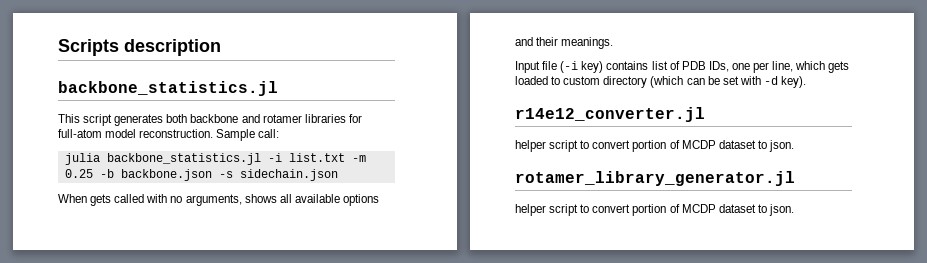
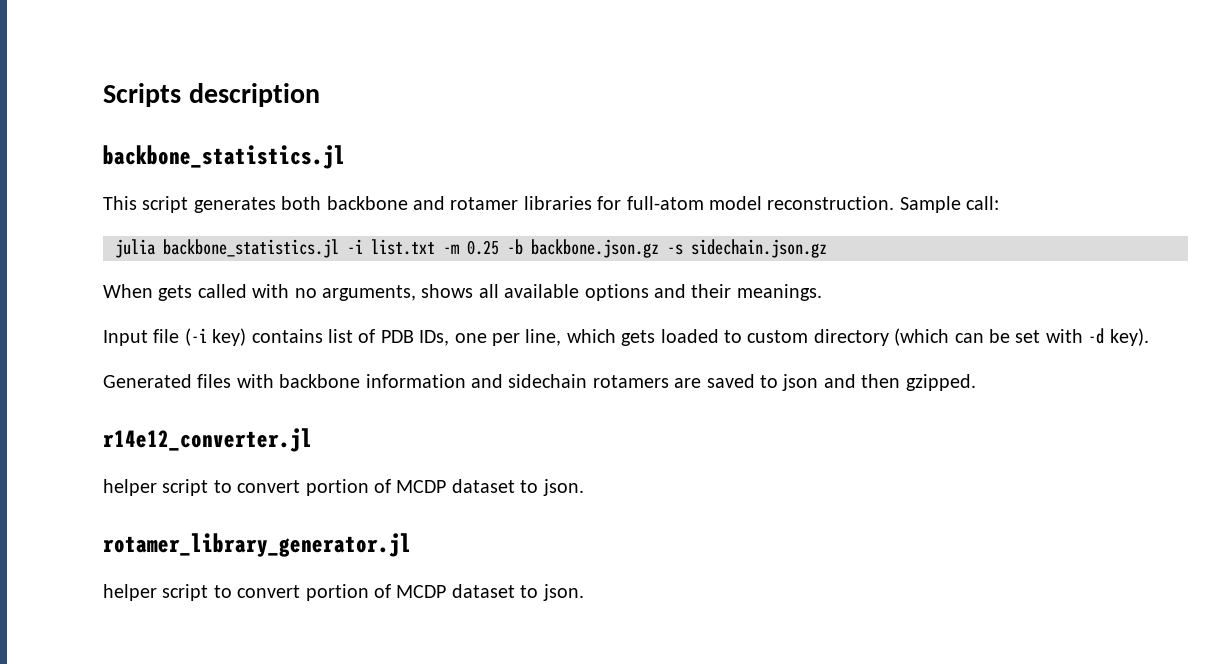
- julia backbone_statistics.jl -i list.txt -m 0.25 -b backbone.json -s sidechain.json
+ julia backbone_statistics.jl -i list.txt -m 0.25 -b backbone.json.gz -s sidechain.json.gz
+ Generated files with backbone information and sidechain rotamers are saved to json and then gzipped.

